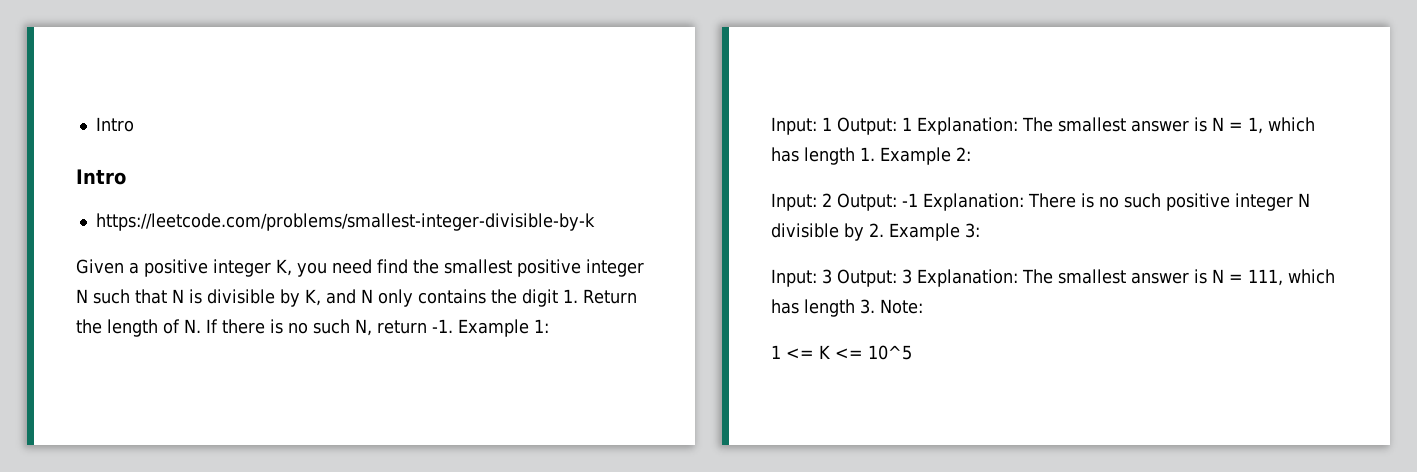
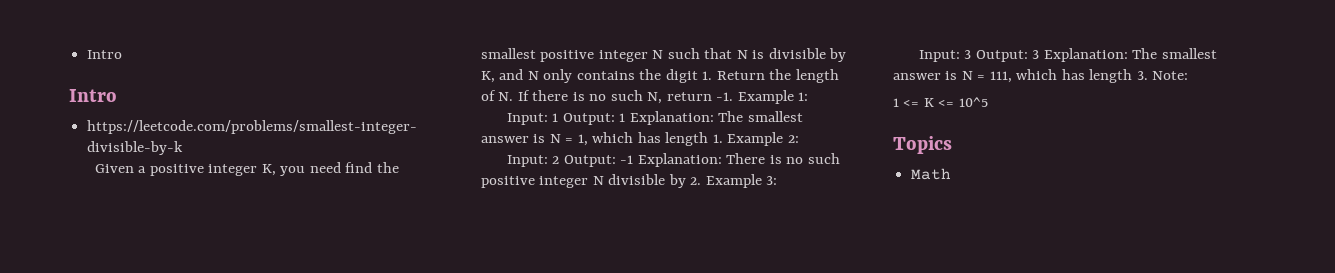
+ Topics
+ Math

